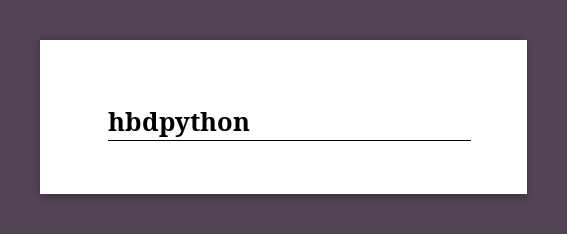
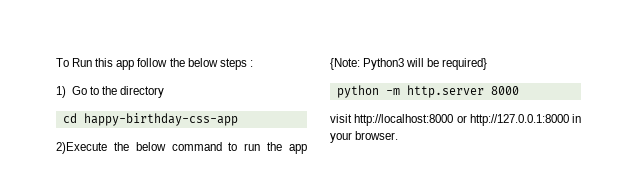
- hbdpython
+ To Run this app follow the below steps :
+ 1) Go to the directory
+ cd happy-birthday-css-app
+ 2)Execute the below command to run the app {Note: Python3 will be required}
+ python -m http.server 8000
+ visit http://localhost:8000 or http://127.0.0.1:8000 in your browser.

